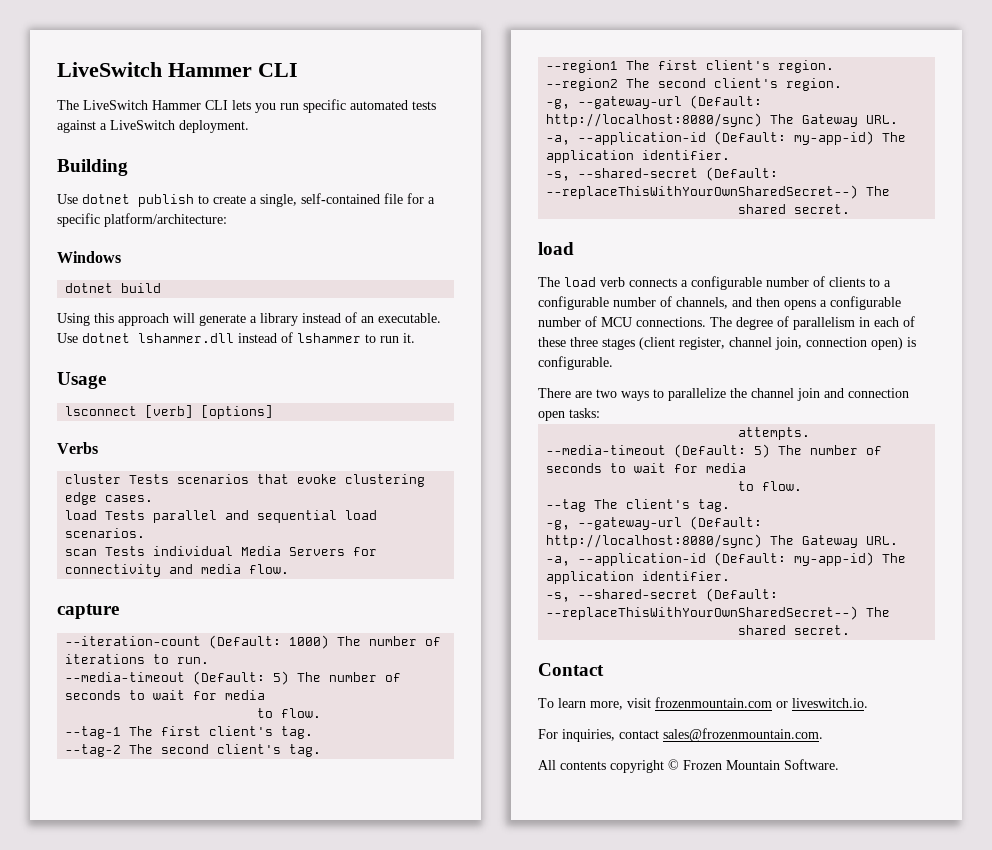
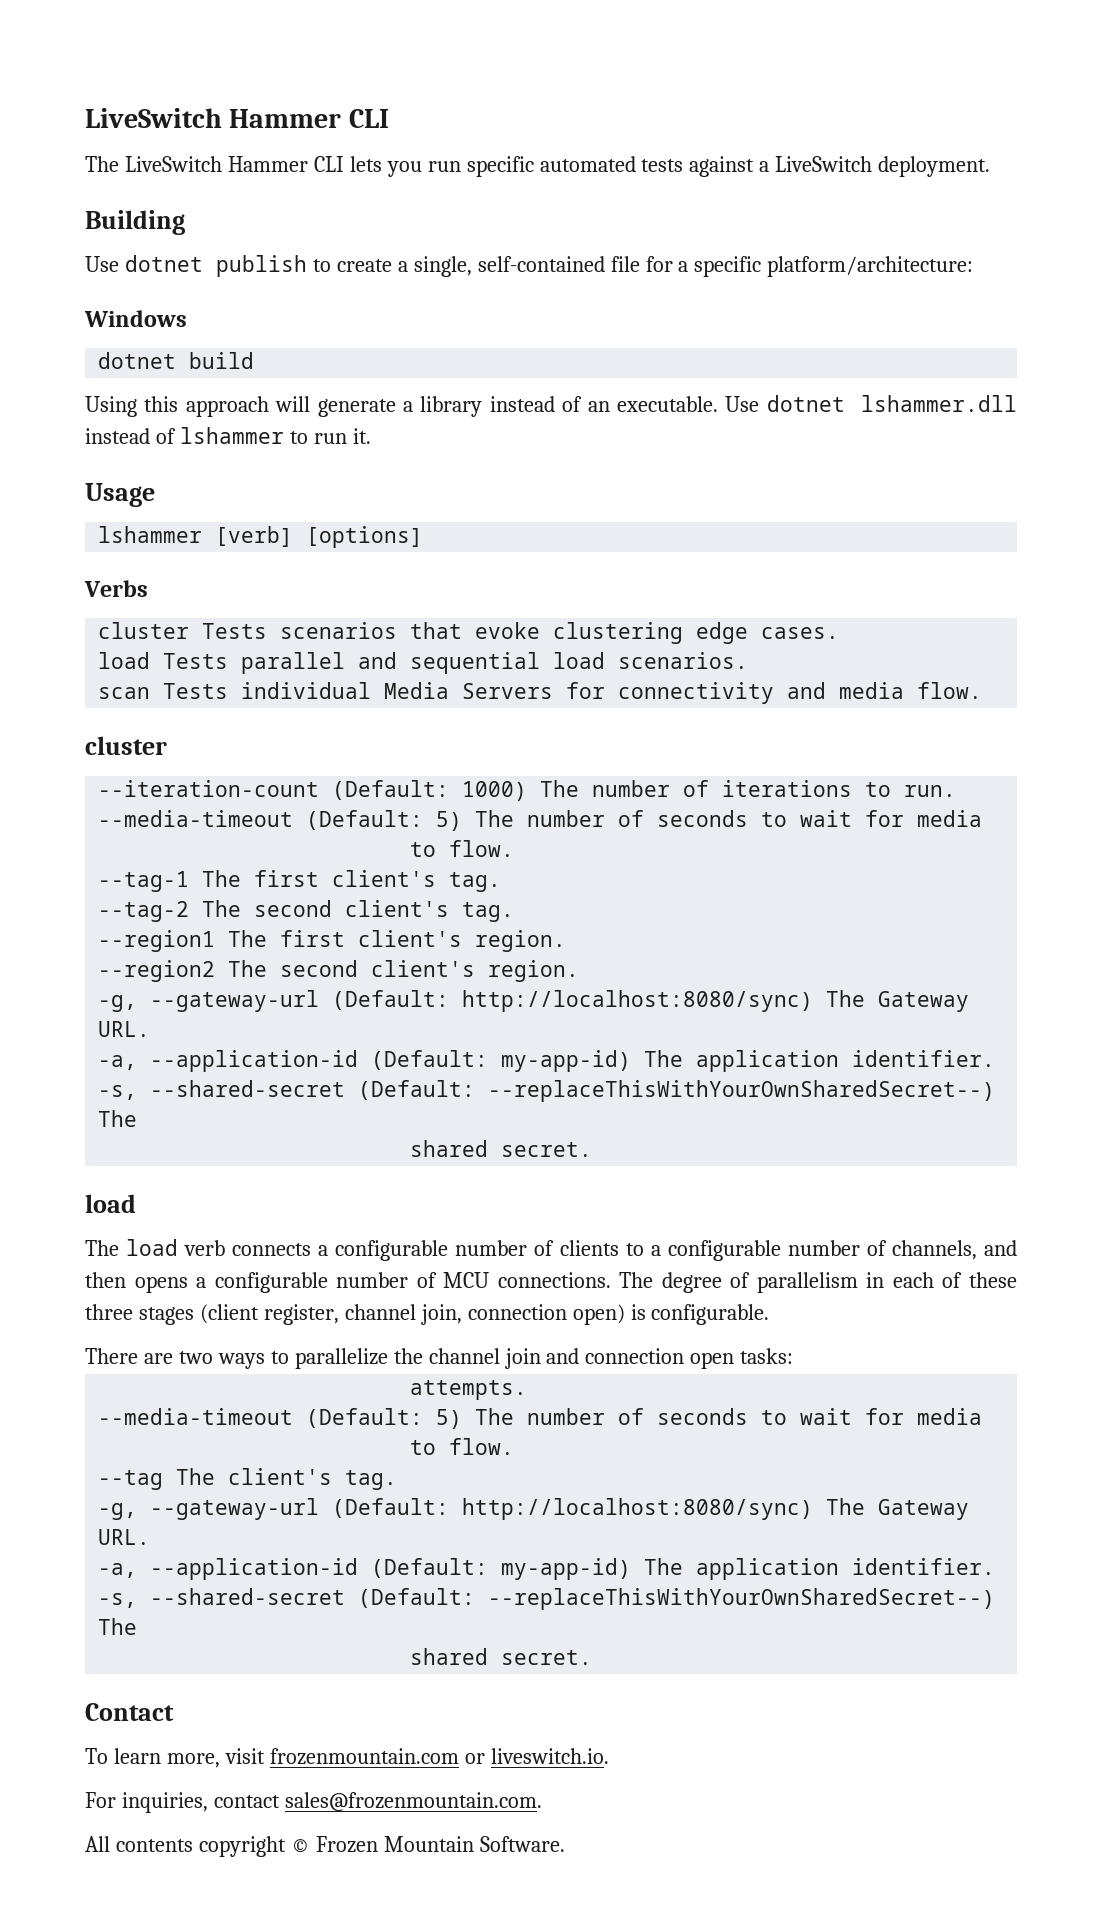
- lsconnect [verb] [options]
+ lshammer [verb] [options]
  scan Tests individual Media Servers for connectivity and media flow.
- capture
+ cluster

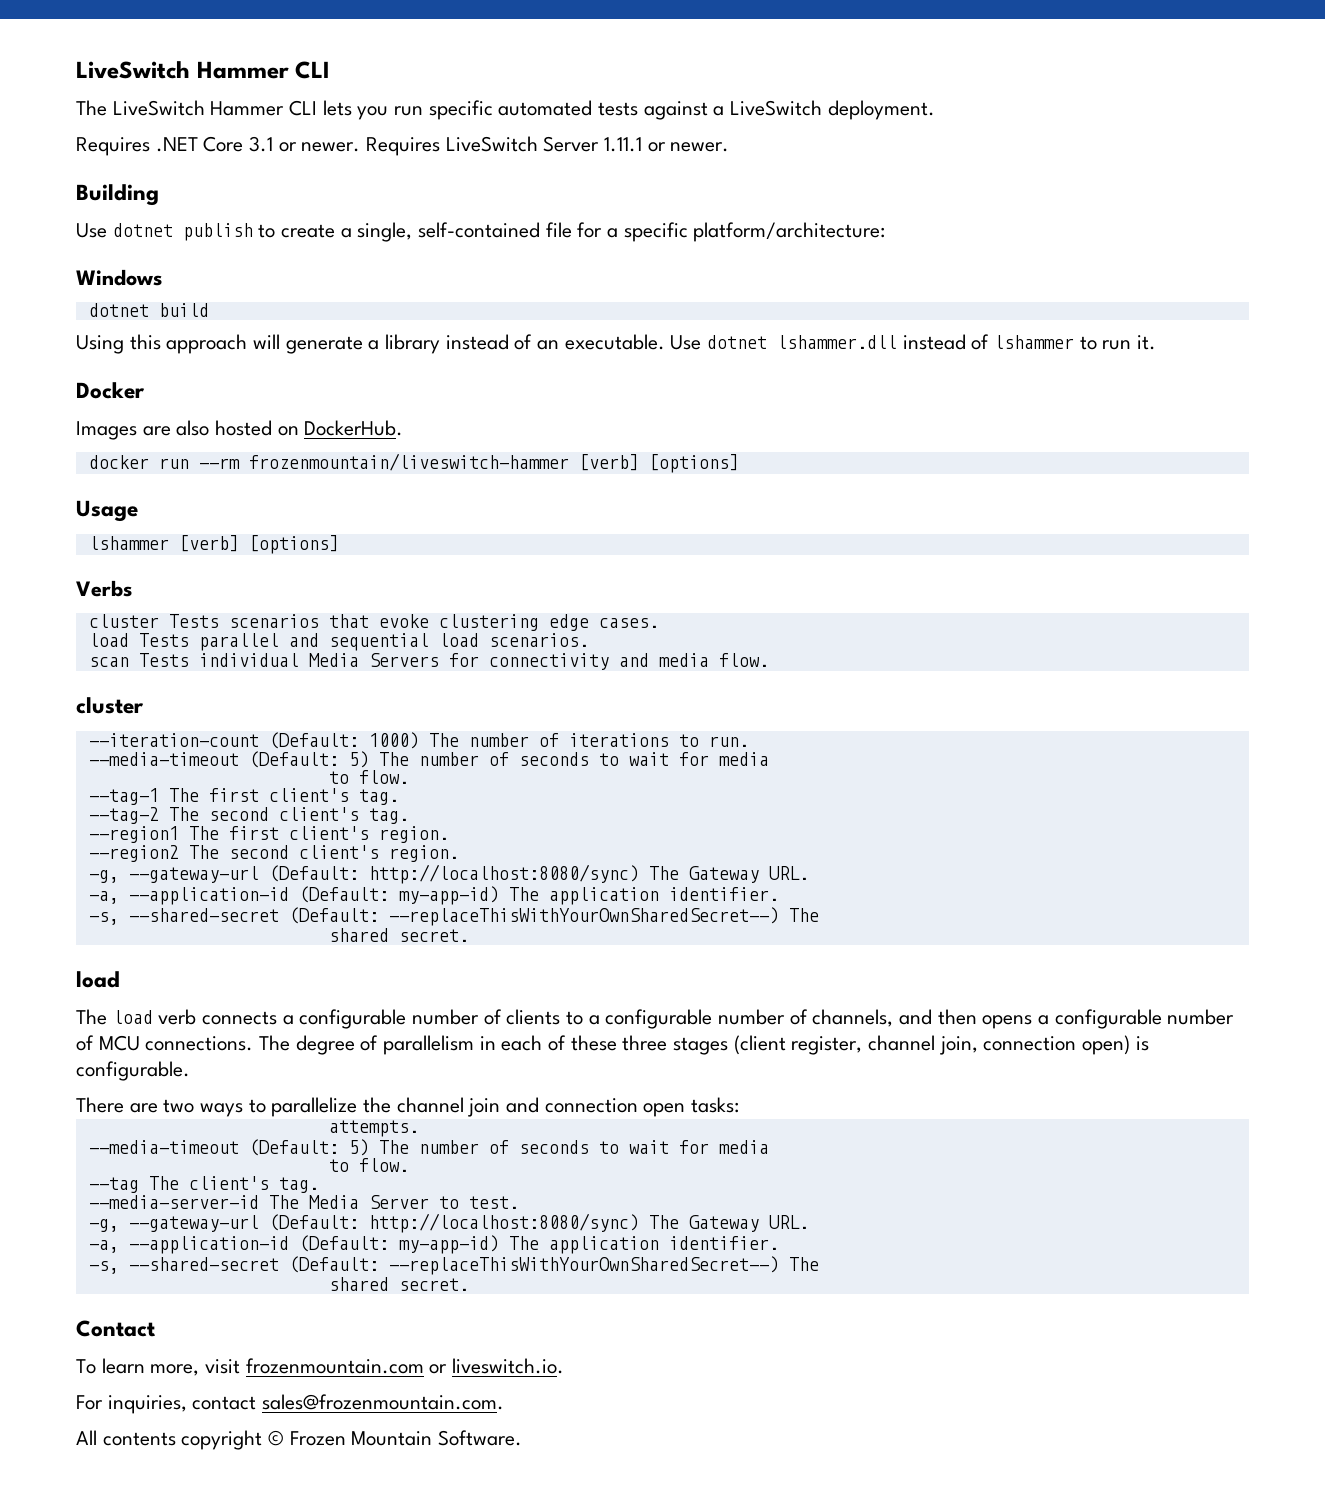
+ Requires .NET Core 3.1 or newer. Requires LiveSwitch Server 1.11.1 or newer.
+ Docker
+ Images are also hosted on DockerHub.
+ docker run --rm frozenmountain/liveswitch-hammer [verb] [options]
+ --media-server-id The Media Server to test.

